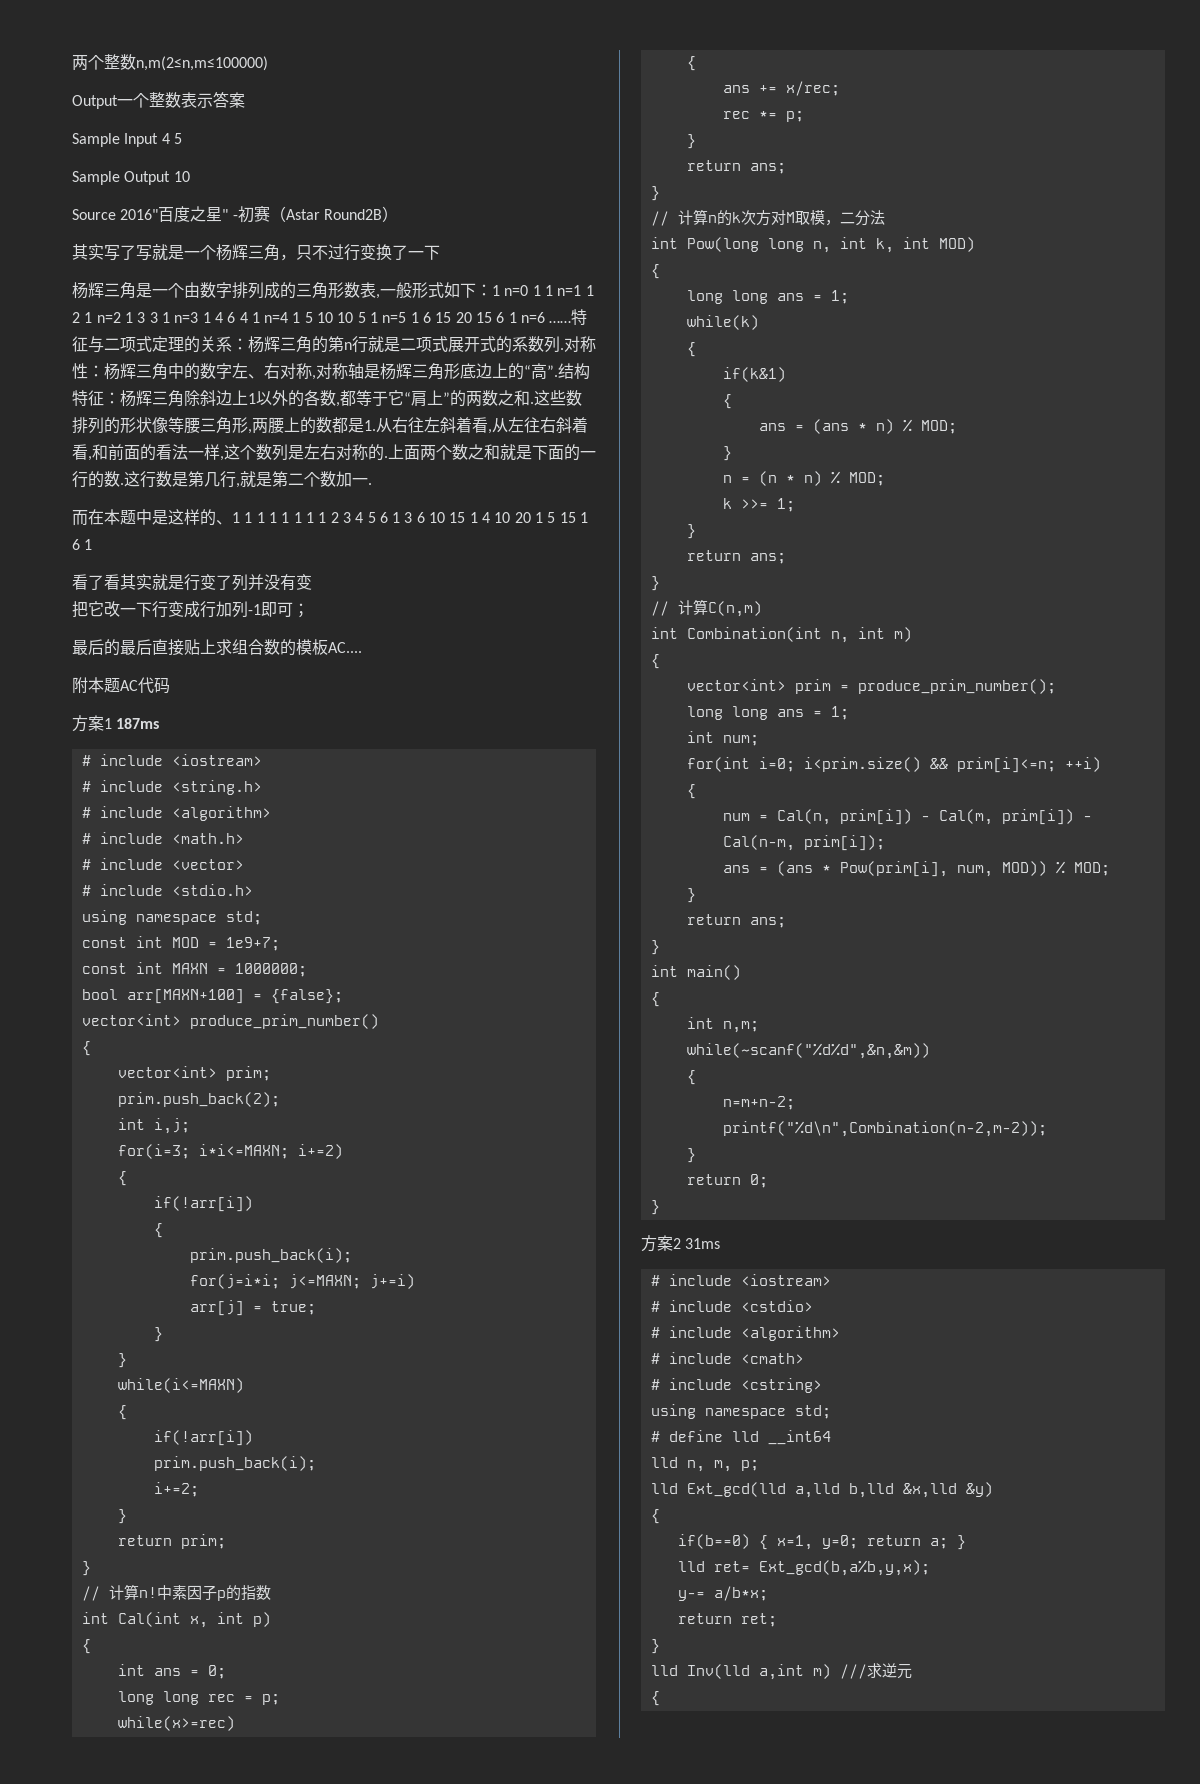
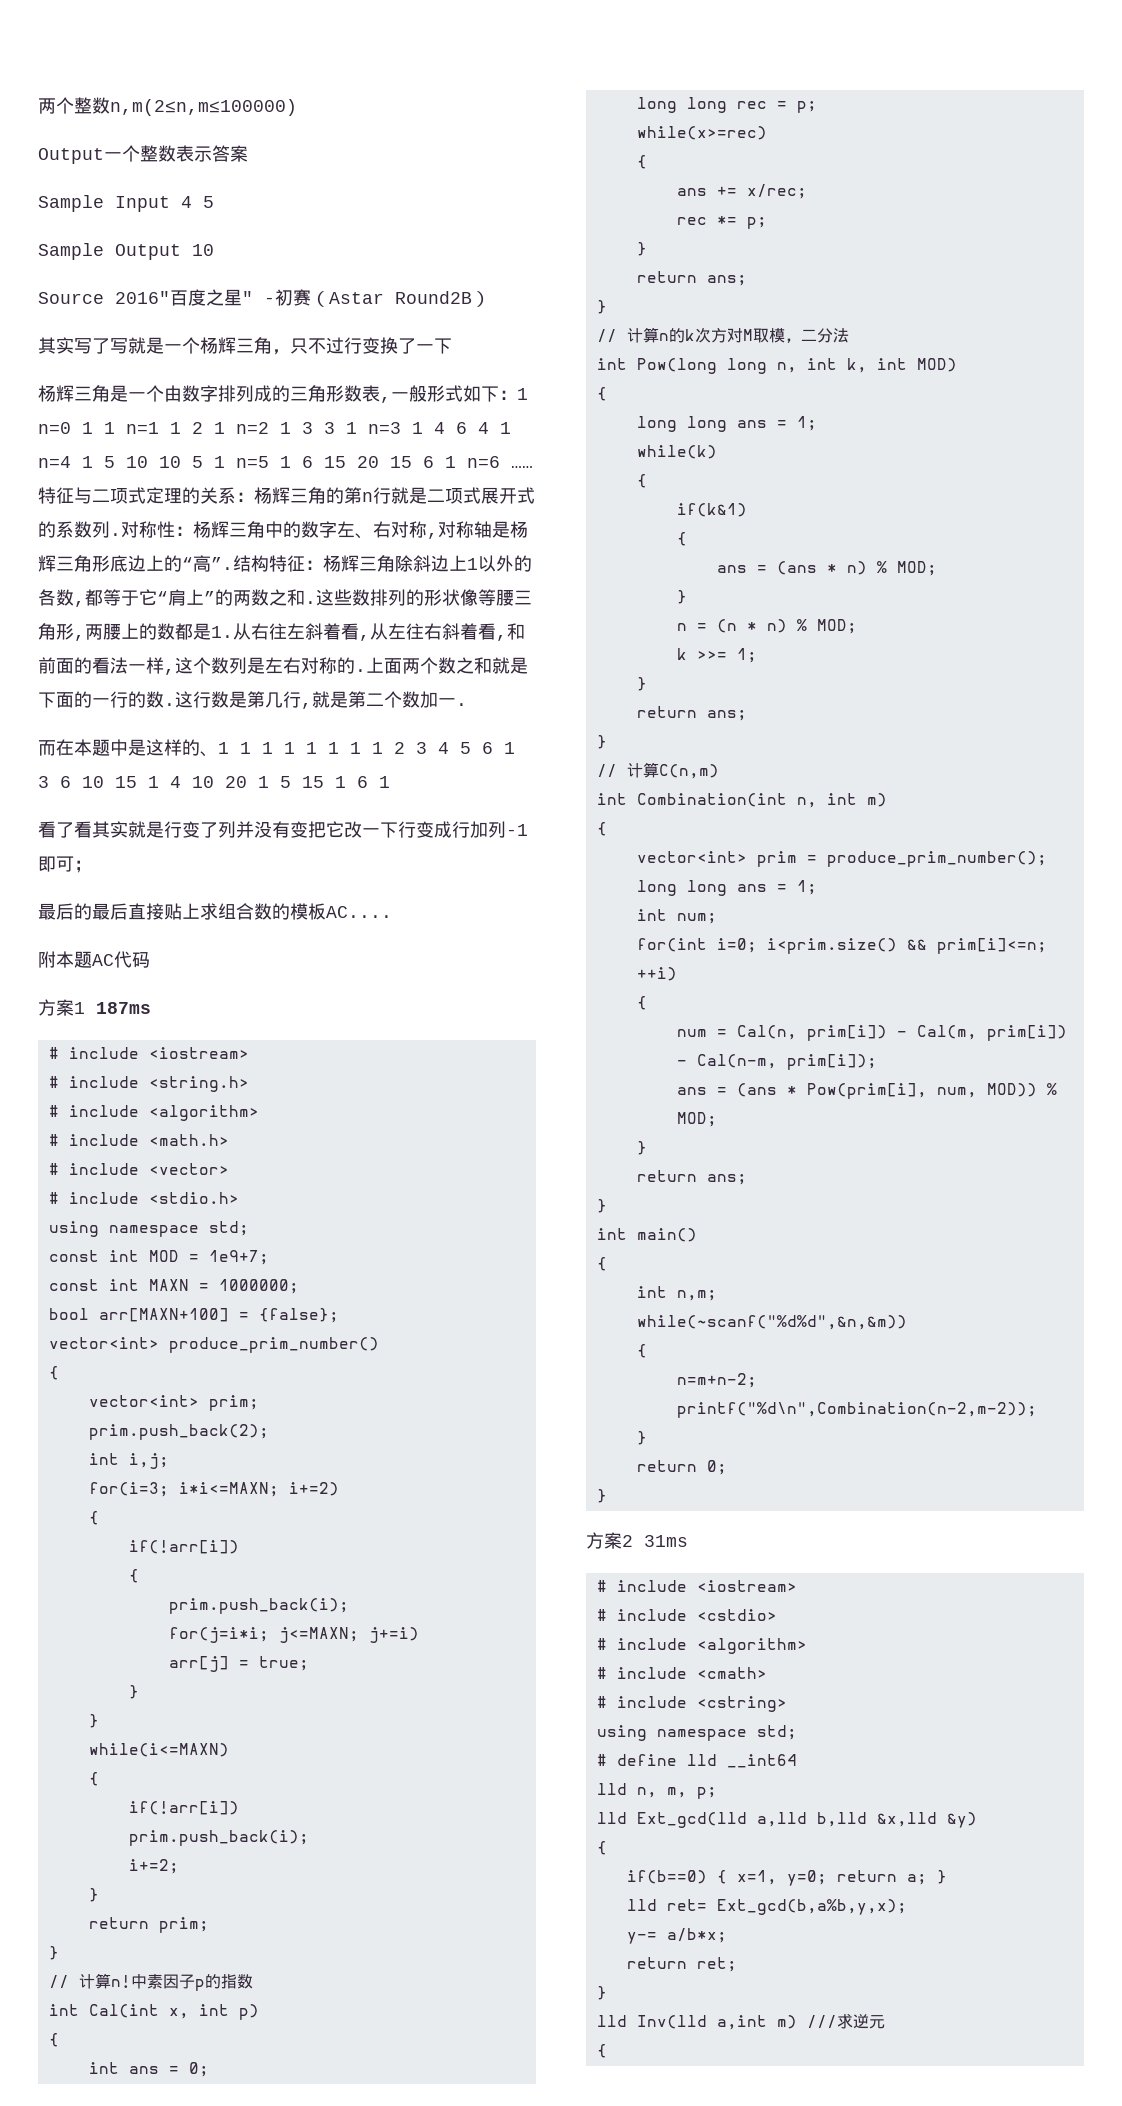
- 看了看其实就是行变了列并没有变
- 把它改一下行变成行加列-1即可；
+ 看了看其实就是行变了列并没有变把它改一下行变成行加列-1即可；

